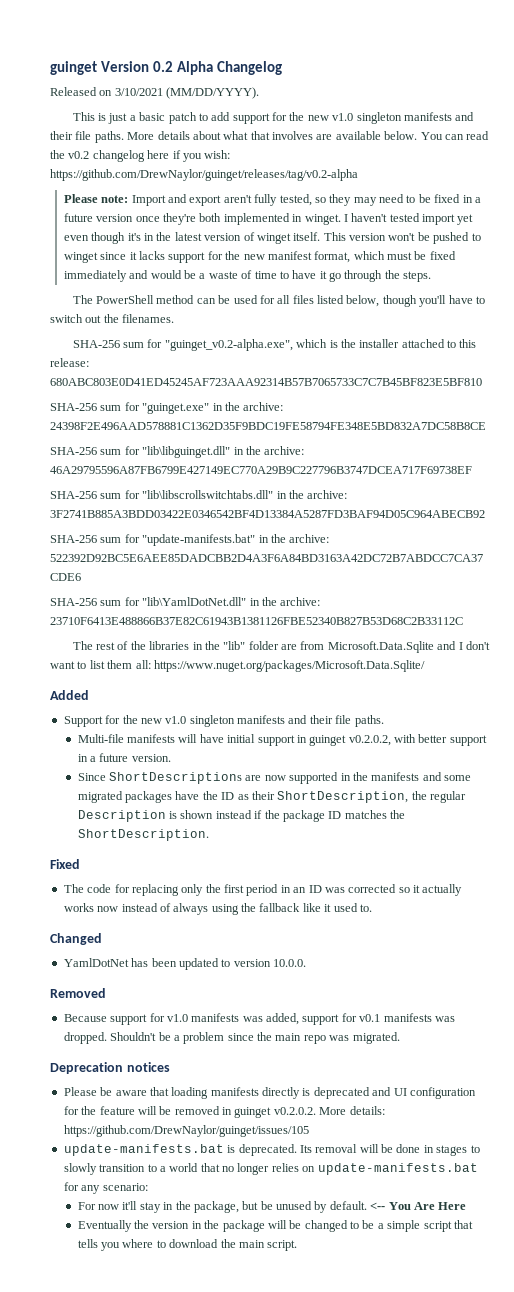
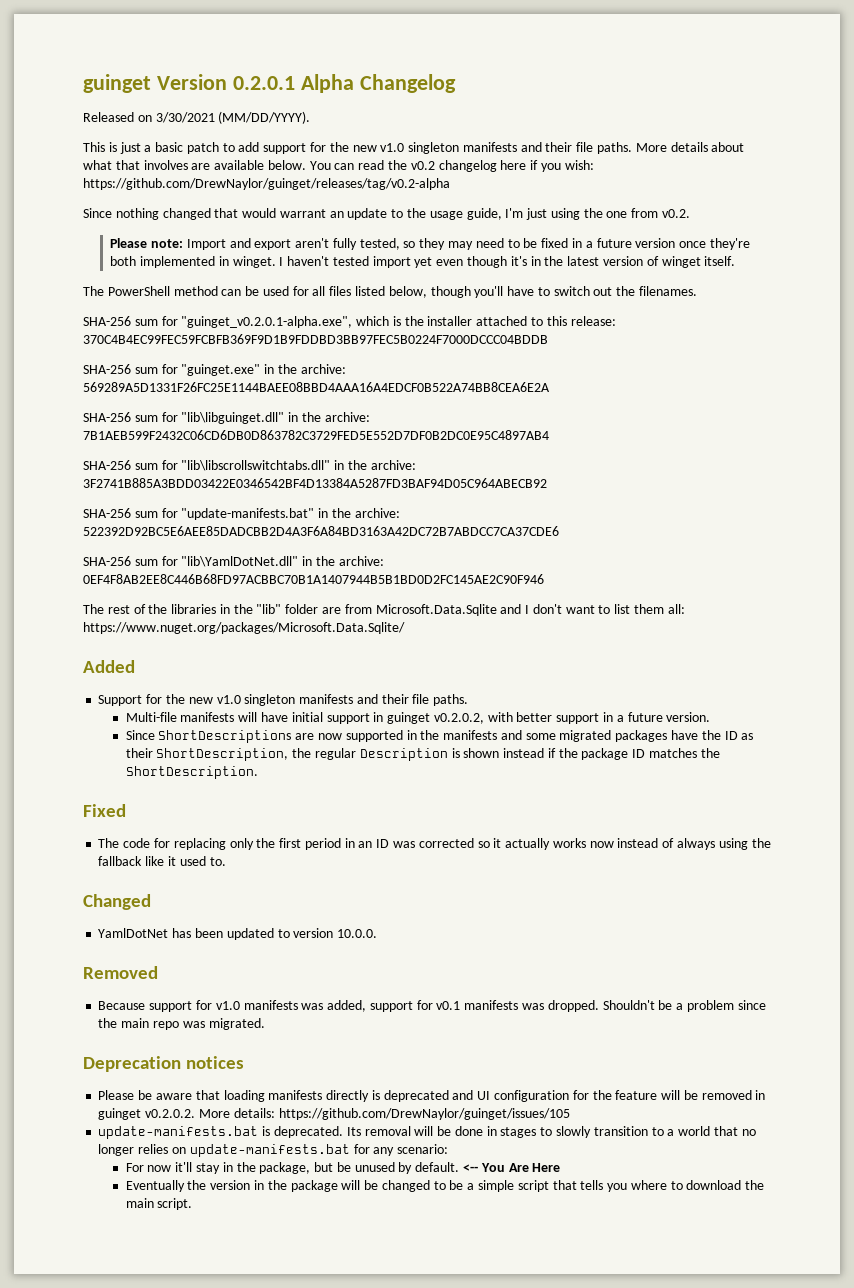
- guinget Version 0.2 Alpha Changelog
+ guinget Version 0.2.0.1 Alpha Changelog
- Released on 3/10/2021 (MM/DD/YYYY).
+ Released on 3/30/2021 (MM/DD/YYYY).
+ Since nothing changed that would warrant an update to the usage guide, I'm just using the one from v0.2.
- This version won't be pushed to winget since it lacks support for the new manifest format, which must be fixed immediately and would be a waste of time to have it go through the steps.
- SHA-256 sum for "guinget_v0.2-alpha.exe", which is the installer attached to this release: 680ABC803E0D41ED45245AF723AAA92314B57B7065733C7C7B45BF823E5BF810
+ SHA-256 sum for "guinget_v0.2.0.1-alpha.exe", which is the installer attached to this release: 370C4B4EC99FEC59FCBFB369F9D1B9FDDBD3BB97FEC5B0224F7000DCCC04BDDB
- SHA-256 sum for "guinget.exe" in the archive: 24398F2E496AAD578881C1362D35F9BDC19FE58794FE348E5BD832A7DC58B8CE
+ SHA-256 sum for "guinget.exe" in the archive: 569289A5D1331F26FC25E1144BAEE08BBD4AAA16A4EDCF0B522A74BB8CEA6E2A
- SHA-256 sum for "lib\libguinget.dll" in the archive: 46A29795596A87FB6799E427149EC770A29B9C227796B3747DCEA717F69738EF
+ SHA-256 sum for "lib\libguinget.dll" in the archive: 7B1AEB599F2432C06CD6DB0D863782C3729FED5E552D7DF0B2DC0E95C4897AB4
- SHA-256 sum for "lib\YamlDotNet.dll" in the archive: 23710F6413E488866B37E82C61943B1381126FBE52340B827B53D68C2B33112C
+ SHA-256 sum for "lib\YamlDotNet.dll" in the archive: 0EF4F8AB2EE8C446B68FD97ACBBC70B1A1407944B5B1BD0D2FC145AE2C90F946

